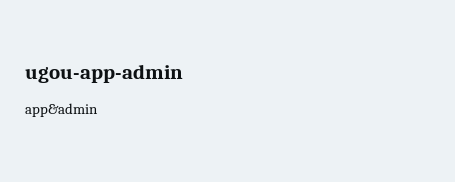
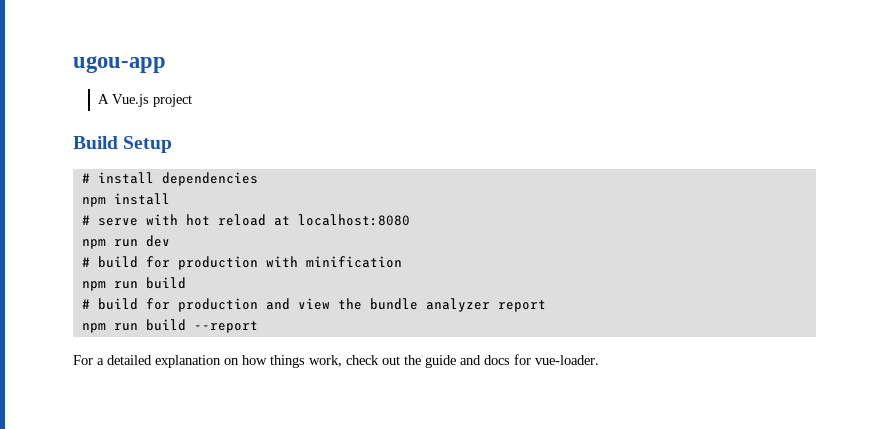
- ugou-app-admin
- app&admin
+ ugou-app
+ A Vue.js project
+ Build Setup
+ # install dependencies
+ npm install
+ # serve with hot reload at localhost:8080
+ npm run dev
+ # build for production with minification
+ npm run build
+ # build for production and view the bundle analyzer report
+ npm run build --report
+ For a detailed explanation on how things work, check out the guide and docs for vue-loader.

